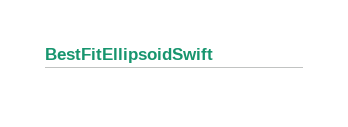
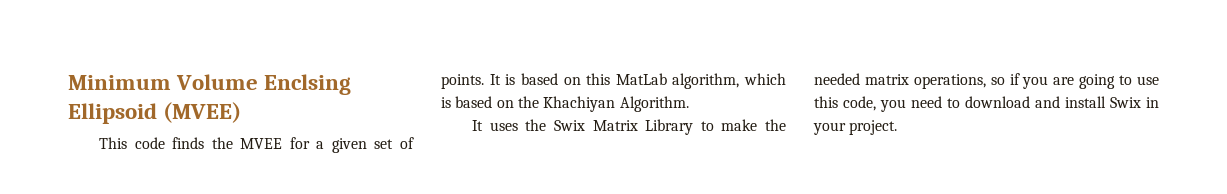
- BestFitEllipsoidSwift
+ Minimum Volume Enclsing Ellipsoid (MVEE)
+ This code finds the MVEE for a given set of points. It is based on this MatLab algorithm, which is based on the Khachiyan Algorithm.
+ It uses the Swix Matrix Library to make the needed matrix operations, so if you are going to use this code, you need to download and install Swix in your project.

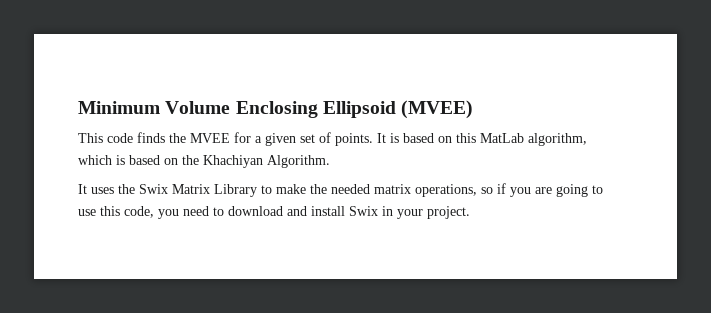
- Minimum Volume Enclsing Ellipsoid (MVEE)
+ Minimum Volume Enclosing Ellipsoid (MVEE)

